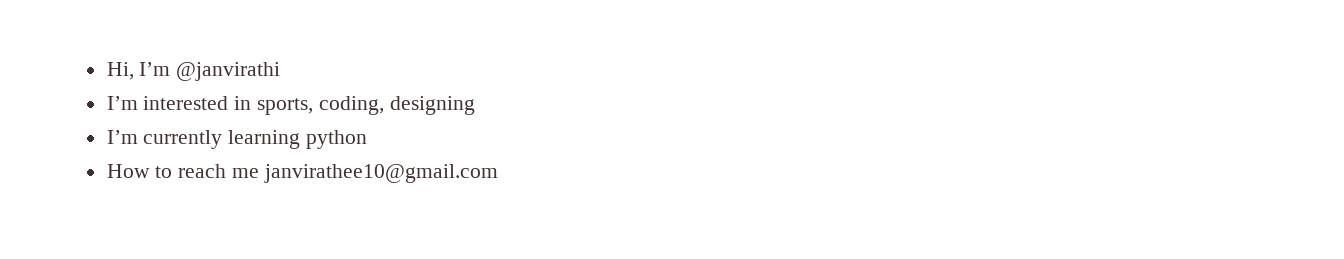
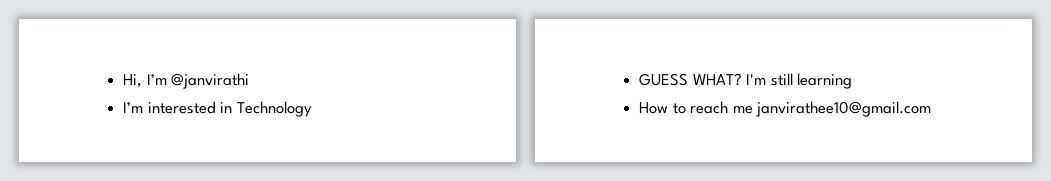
- I’m interested in sports, coding, designing
- I’m currently learning python
+ I’m interested in Technology
+ GUESS WHAT? I'm still learning

